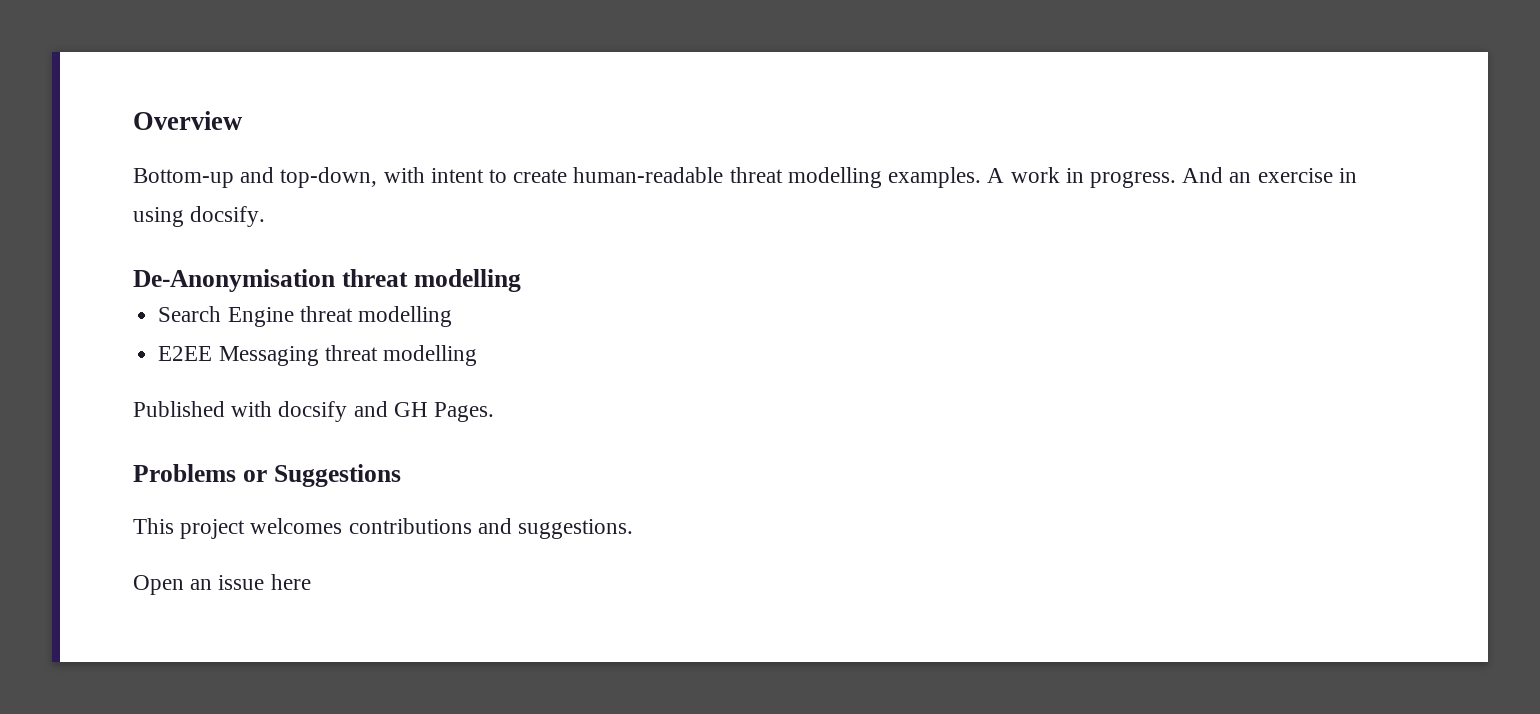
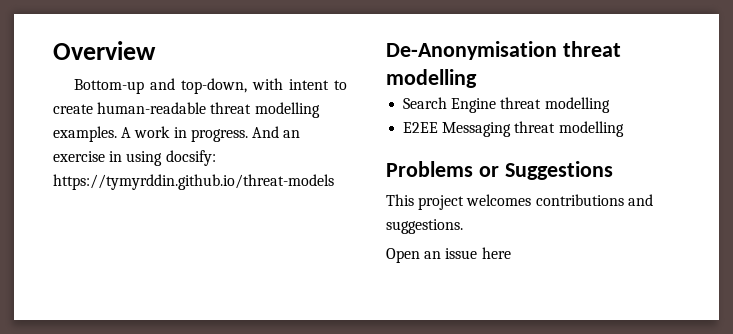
- And an exercise in using docsify.
+ And an exercise in using docsify: https://tymyrddin.github.io/threat-models
- Published with docsify and GH Pages.

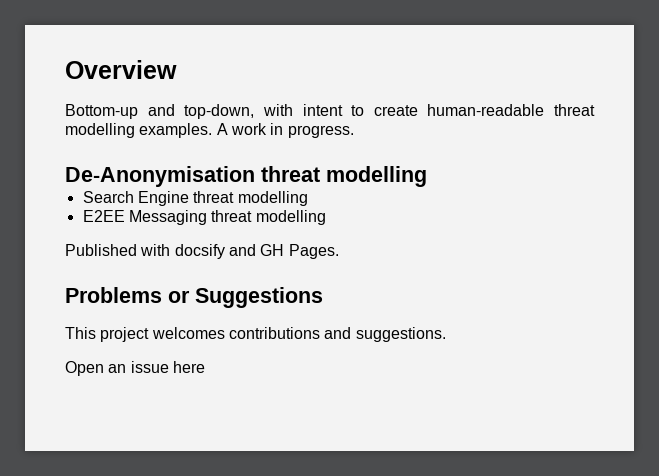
- And an exercise in using docsify: https://tymyrddin.github.io/threat-models
+ Published with docsify and GH Pages.

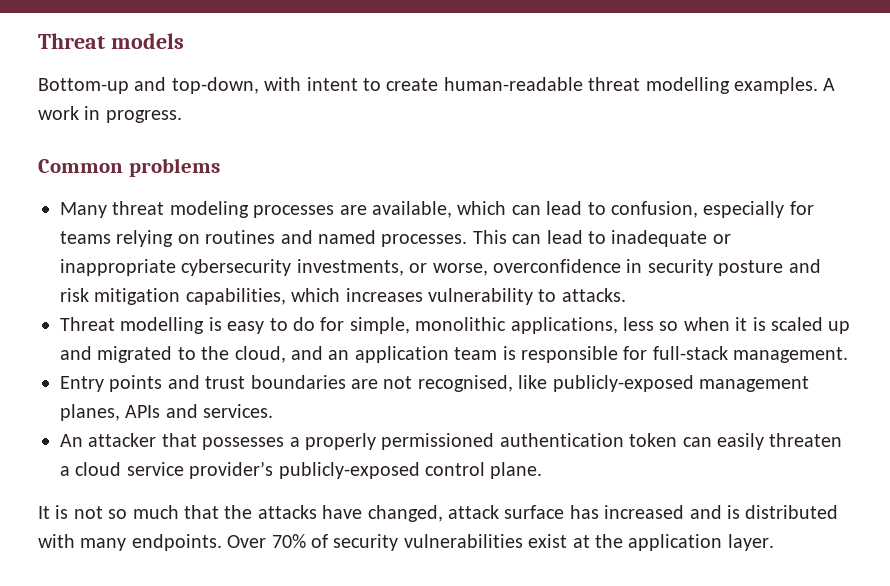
- Overview
+ Threat models
- De-Anonymisation threat modelling
- Search Engine threat modelling
- E2EE Messaging threat modelling
- Published with docsify and GH Pages.
- Problems or Suggestions
- This project welcomes contributions and suggestions.
- Open an issue here
+ Common problems
+ Many threat modeling processes are available, which can lead to confusion, especially for teams relying on routines and named processes. This can lead to inadequate or inappropriate cybersecurity investments, or worse, overconfidence in security posture and risk mitigation capabilities, which increases vulnerability to attacks.
+ Threat modelling is easy to do for simple, monolithic applications, less so when it is scaled up and migrated to the cloud, and an application team is responsible for full-stack management.
+ Entry points and trust boundaries are not recognised, like publicly-exposed management planes, APIs and services.
+ An attacker that possesses a properly permissioned authentication token can easily threaten a cloud service provider’s publicly-exposed control plane.
+ It is not so much that the attacks have changed, attack surface has increased and is distributed with many endpoints. Over 70% of security vulnerabilities exist at the application layer.

